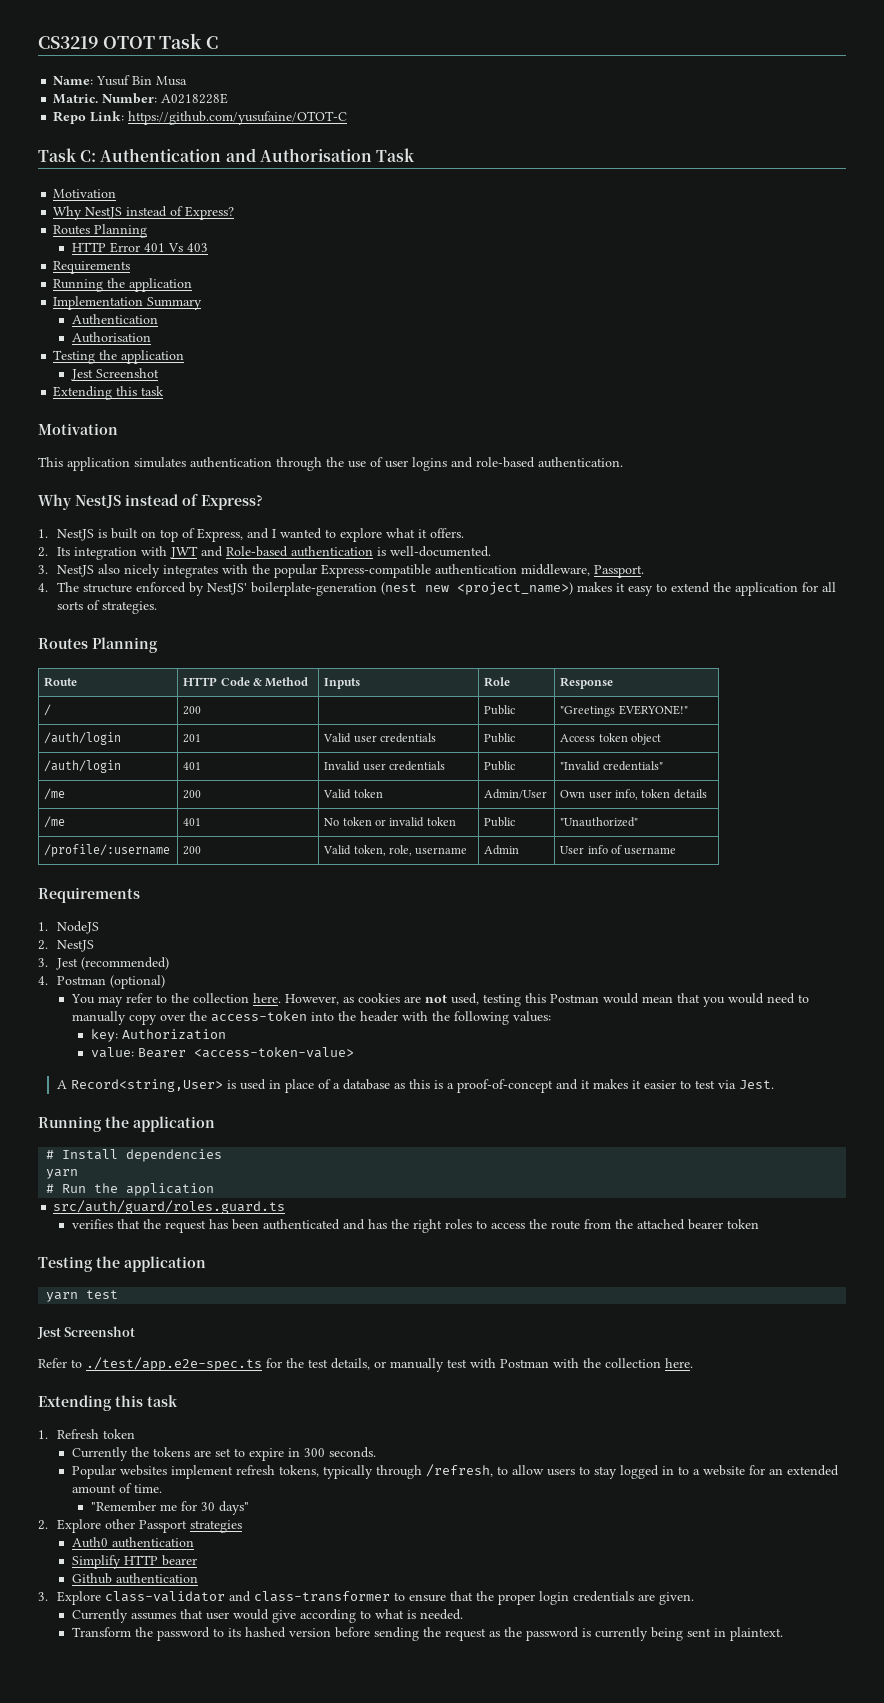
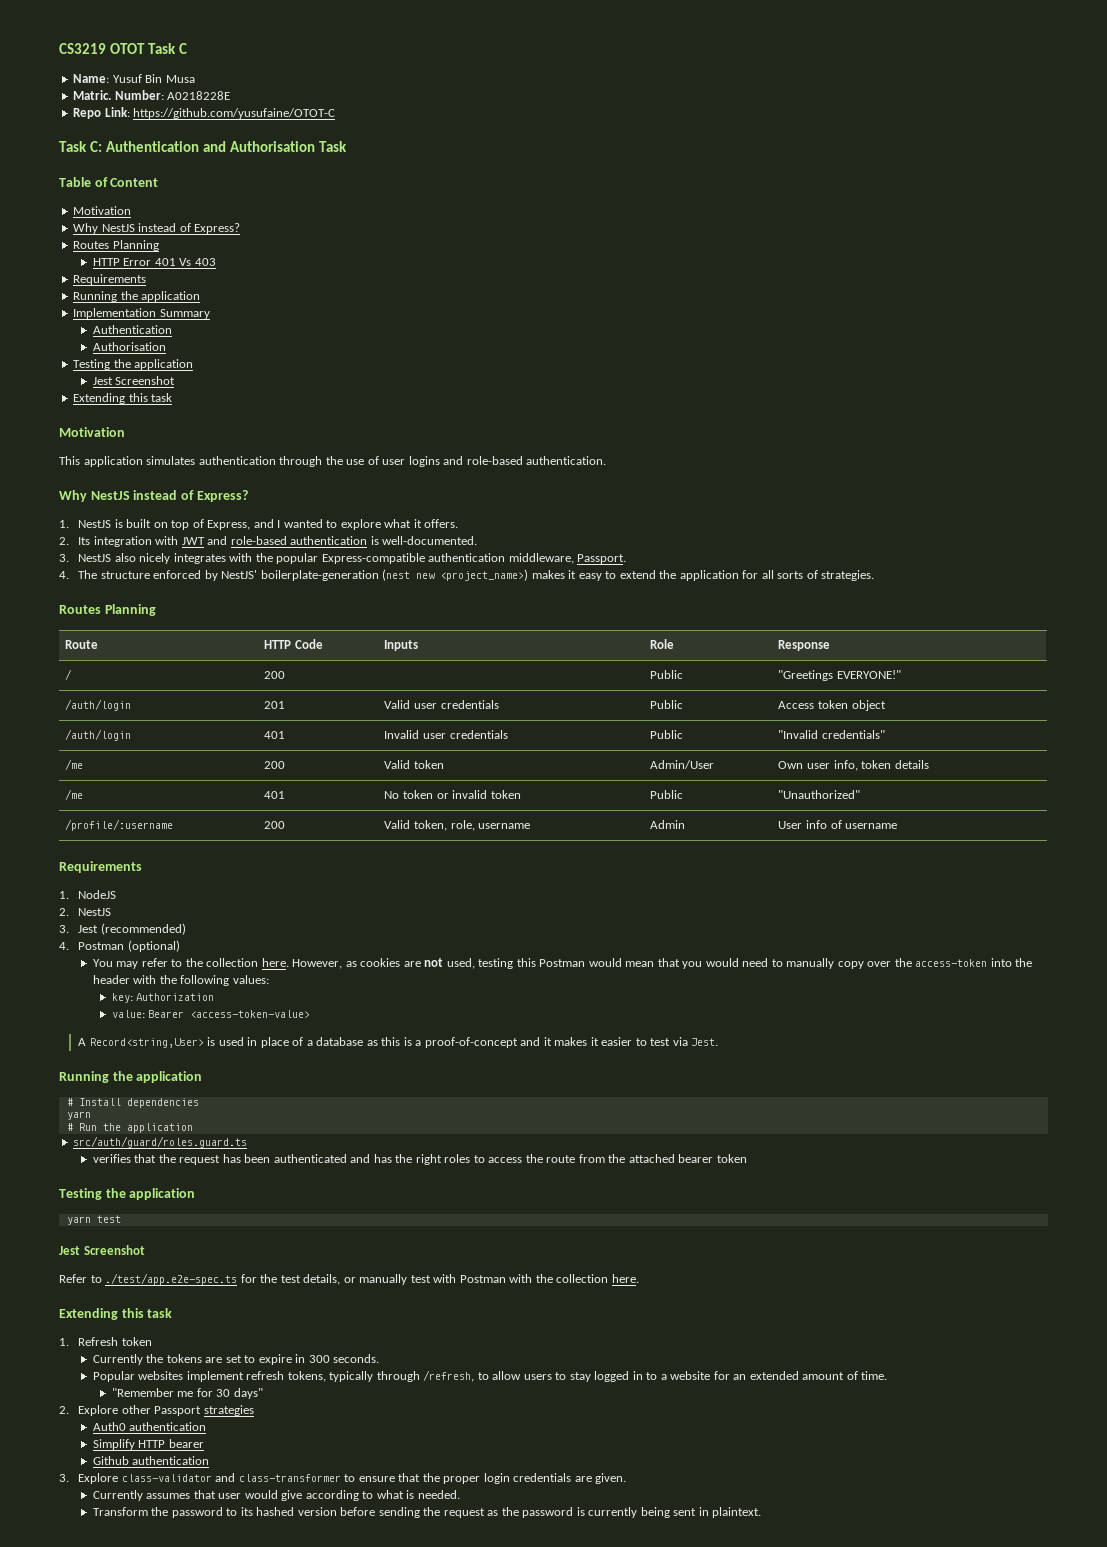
+ Table of Content
- 2. Its integration with JWT and Role-based authentication is well-documented.
+ 2. Its integration with JWT and role-based authentication is well-documented.
- Route | HTTP Code & Method | Inputs | Role | Response
+ Route | HTTP Code | Inputs | Role | Response

